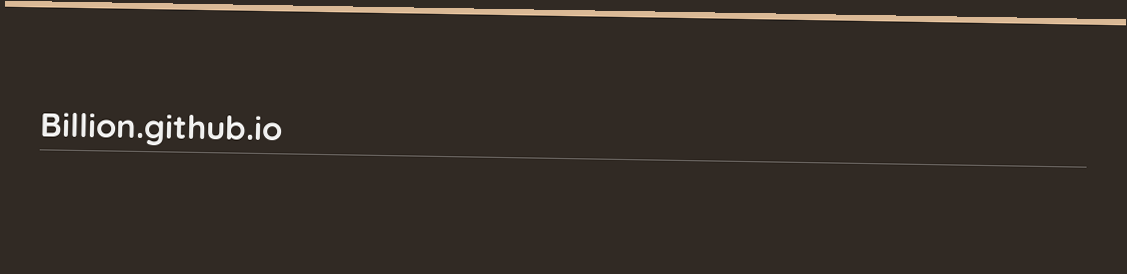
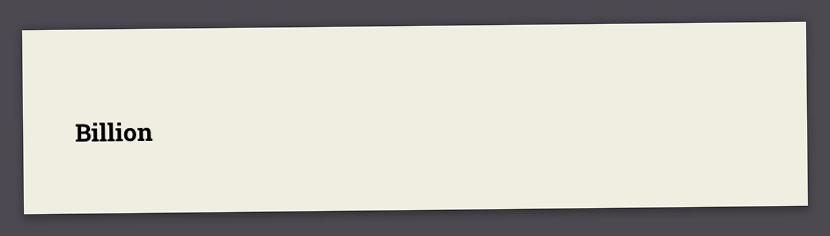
- Billion.github.io
+ Billion

